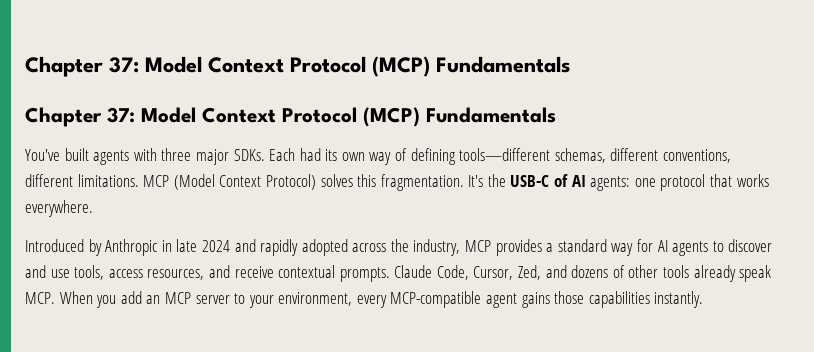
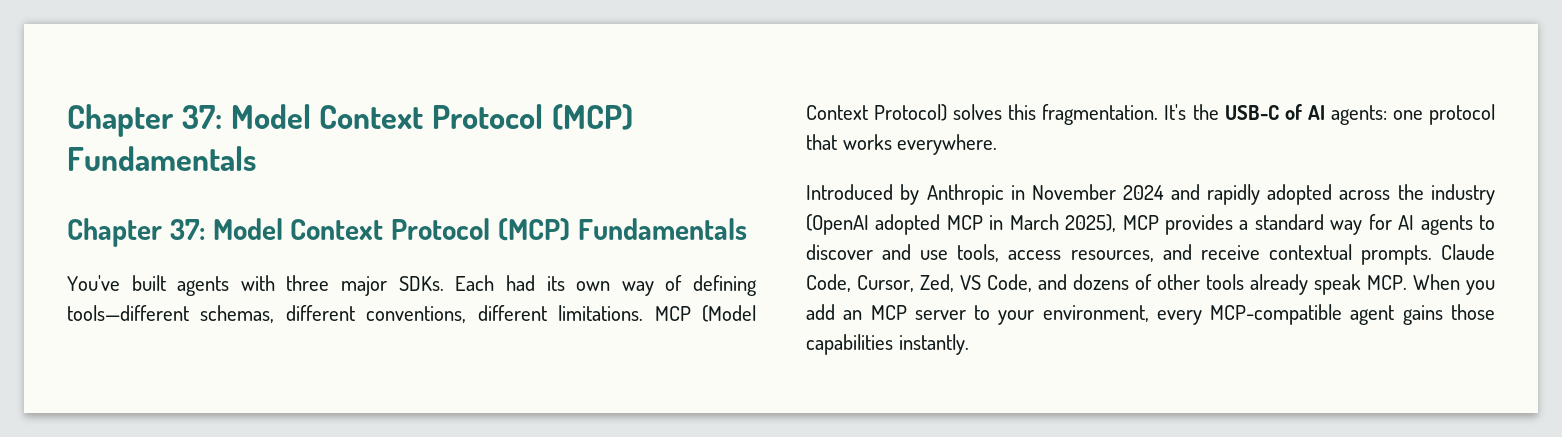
- Introduced by Anthropic in late 2024 and rapidly adopted across the industry, MCP provides a standard way for AI agents to discover and use tools, access resources, and receive contextual prompts.
+ Introduced by Anthropic in November 2024 and rapidly adopted across the industry (OpenAI adopted MCP in March 2025), MCP provides a standard way for AI agents to discover and use tools, access resources, and receive contextual prompts.
- Claude Code, Cursor, Zed, and dozens of other tools already speak MCP. When you add an MCP server to your environment, every MCP-compatible agent gains those capabilities instantly.
+ Claude Code, Cursor, Zed, VS Code, and dozens of other tools already speak MCP. When you add an MCP server to your environment, every MCP-compatible agent gains those capabilities instantly.

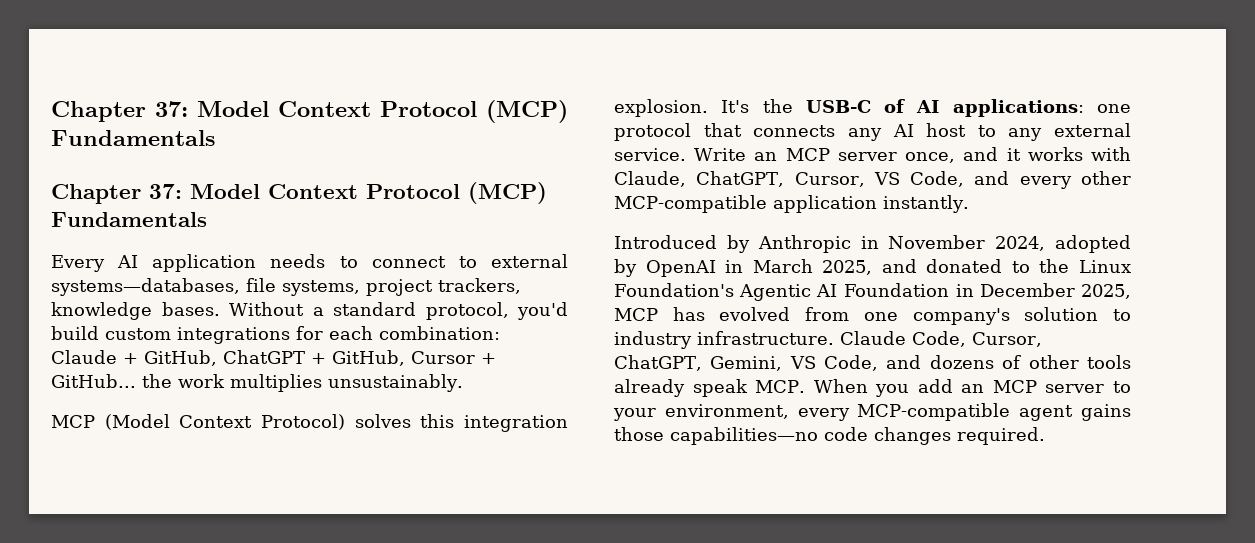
- You've built agents with three major SDKs. Each had its own way of defining tools—different schemas, different conventions, different limitations. MCP (Model Context Protocol) solves this fragmentation.
+ Every AI application needs to connect to external systems—databases, file systems, project trackers, knowledge bases. Without a standard protocol, you'd build custom integrations for each combination: Claude + GitHub, ChatGPT + GitHub, Cursor + GitHub... the work multiplies unsustainably.
+ MCP (Model Context Protocol) solves this integration explosion.
- It's the USB-C of AI agents: one protocol that works everywhere.
+ It's the USB-C of AI applications: one protocol that connects any AI host to any external service. Write an MCP server once, and it works with Claude, ChatGPT, Cursor, VS Code, and every other MCP-compatible application instantly.
- Introduced by Anthropic in November 2024 and rapidly adopted across the industry (OpenAI adopted MCP in March 2025), MCP provides a standard way for AI agents to discover and use tools, access resources, and receive contextual prompts.
+ Introduced by Anthropic in November 2024, adopted by OpenAI in March 2025, and donated to the Linux Foundation's Agentic AI Foundation in December 2025, MCP has evolved from one company's solution to industry infrastructure.
- Claude Code, Cursor, Zed, VS Code, and dozens of other tools already speak MCP. When you add an MCP server to your environment, every MCP-compatible agent gains those capabilities instantly.
+ Claude Code, Cursor, ChatGPT, Gemini, VS Code, and dozens of other tools already speak MCP. When you add an MCP server to your environment, every MCP-compatible agent gains those capabilities—no code changes required.

